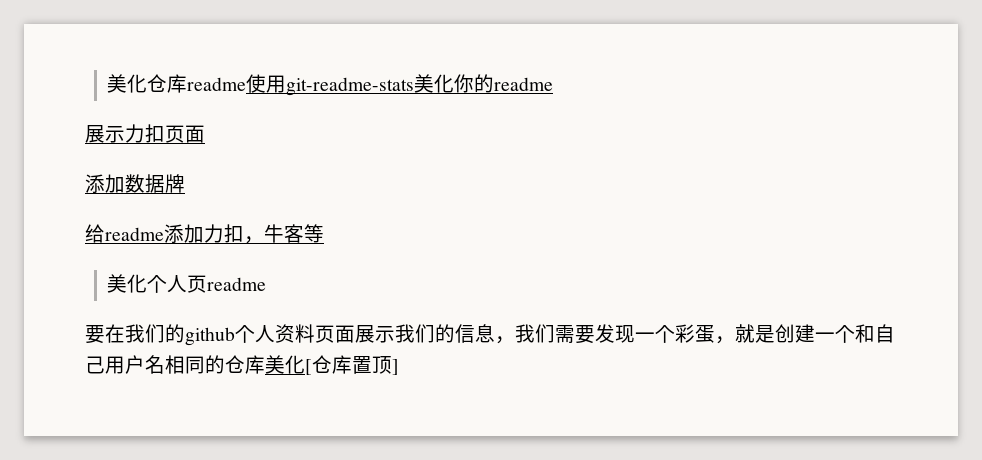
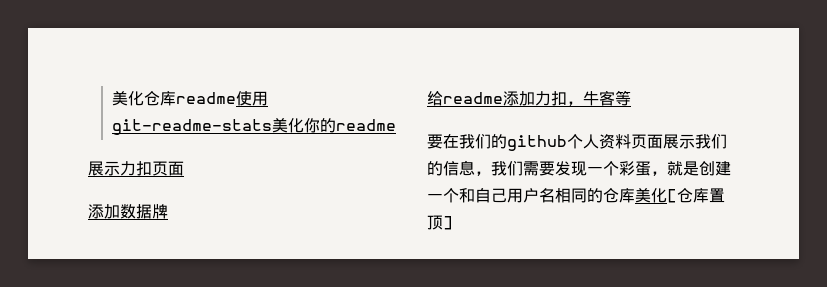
- 美化个人页readme

